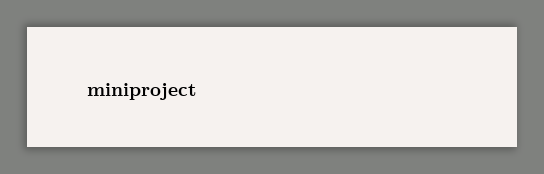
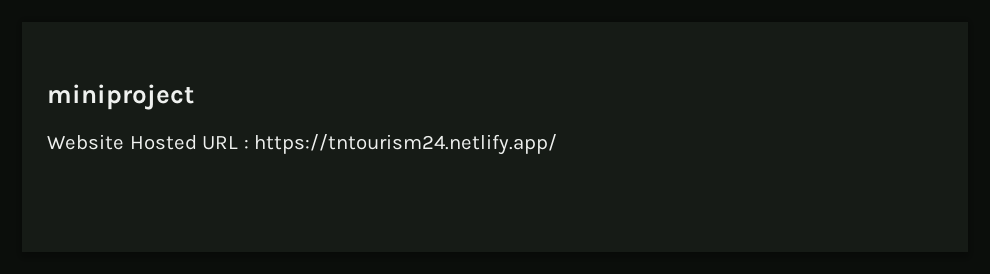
+ Website Hosted URL : https://tntourism24.netlify.app/

